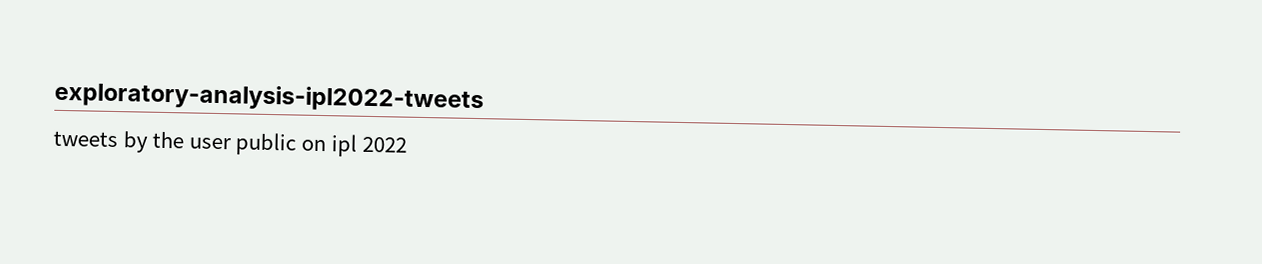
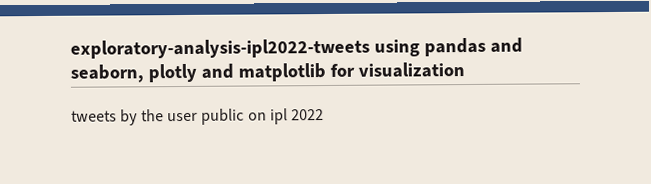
- exploratory-analysis-ipl2022-tweets
+ exploratory-analysis-ipl2022-tweets using pandas and seaborn, plotly and matplotlib for visualization

